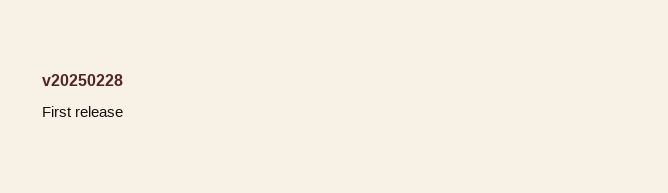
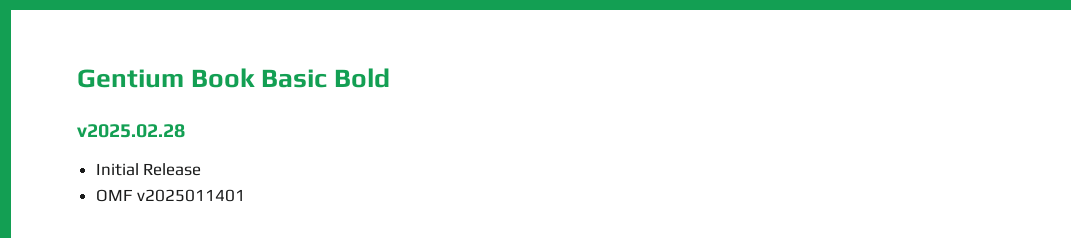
- v20250228
- First release
+ Gentium Book Basic Bold
+ v2025.02.28
+ Initial Release
+ OMF v2025011401

